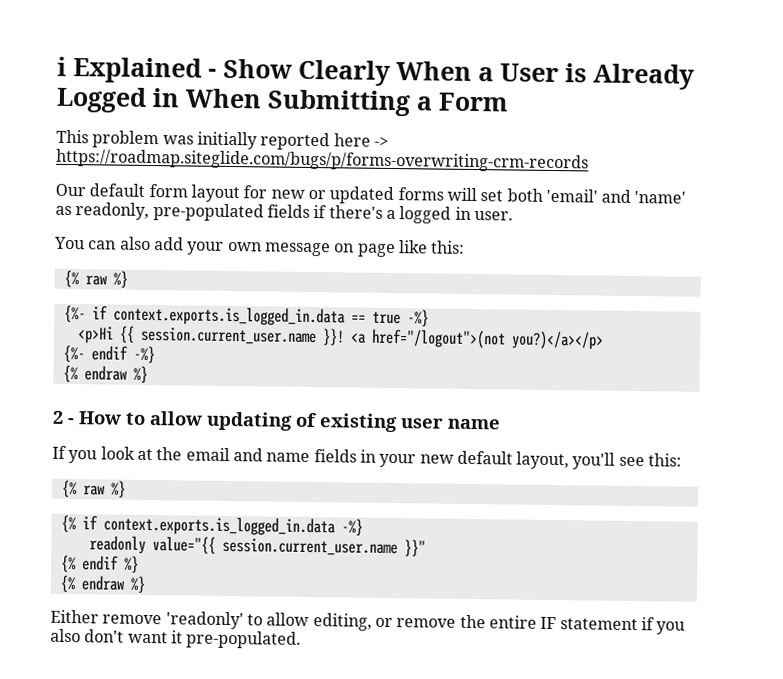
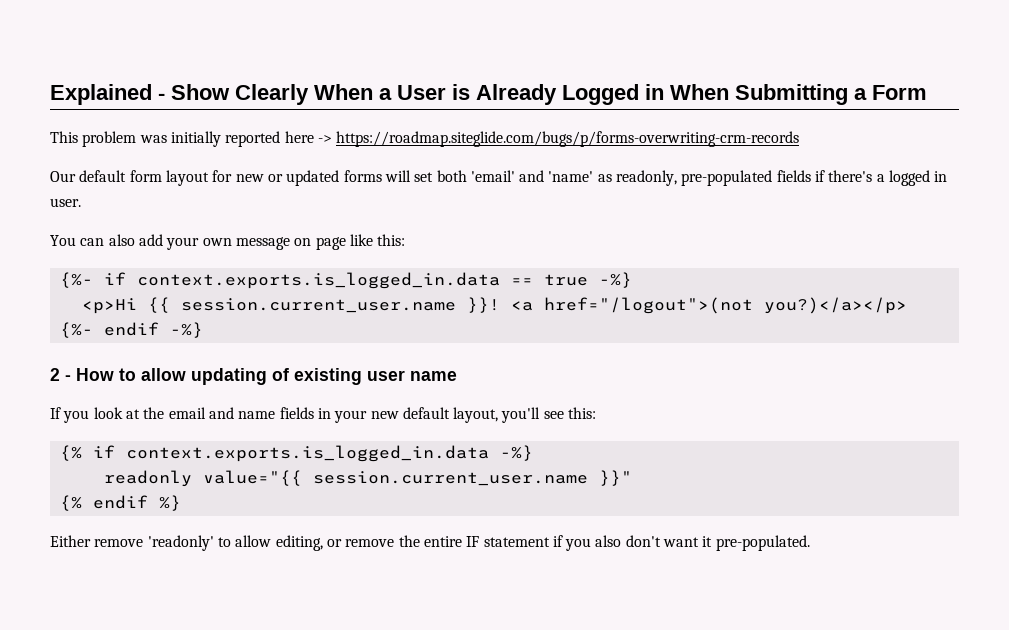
- ℹ Explained - Show Clearly When a User is Already Logged in When Submitting a Form
+ Explained - Show Clearly When a User is Already Logged in When Submitting a Form
  You can also add your own message on page like this:
- {% raw %}
  {%- endif -%}
- {% endraw %}
  If you look at the email and name fields in your new default layout, you'll see this:
- {% raw %}
  {% endif %}
- {% endraw %}

